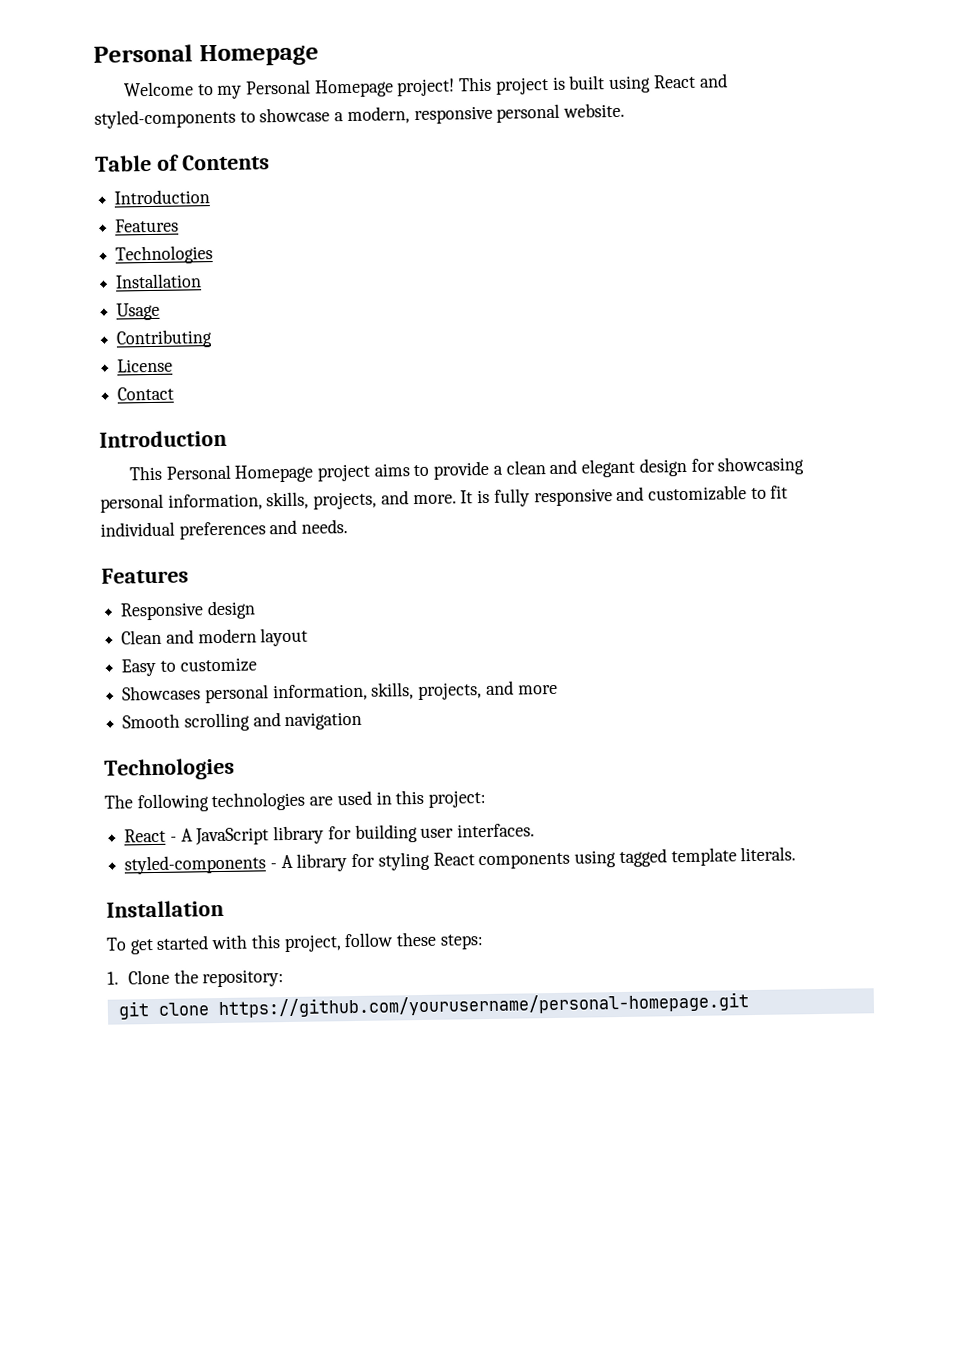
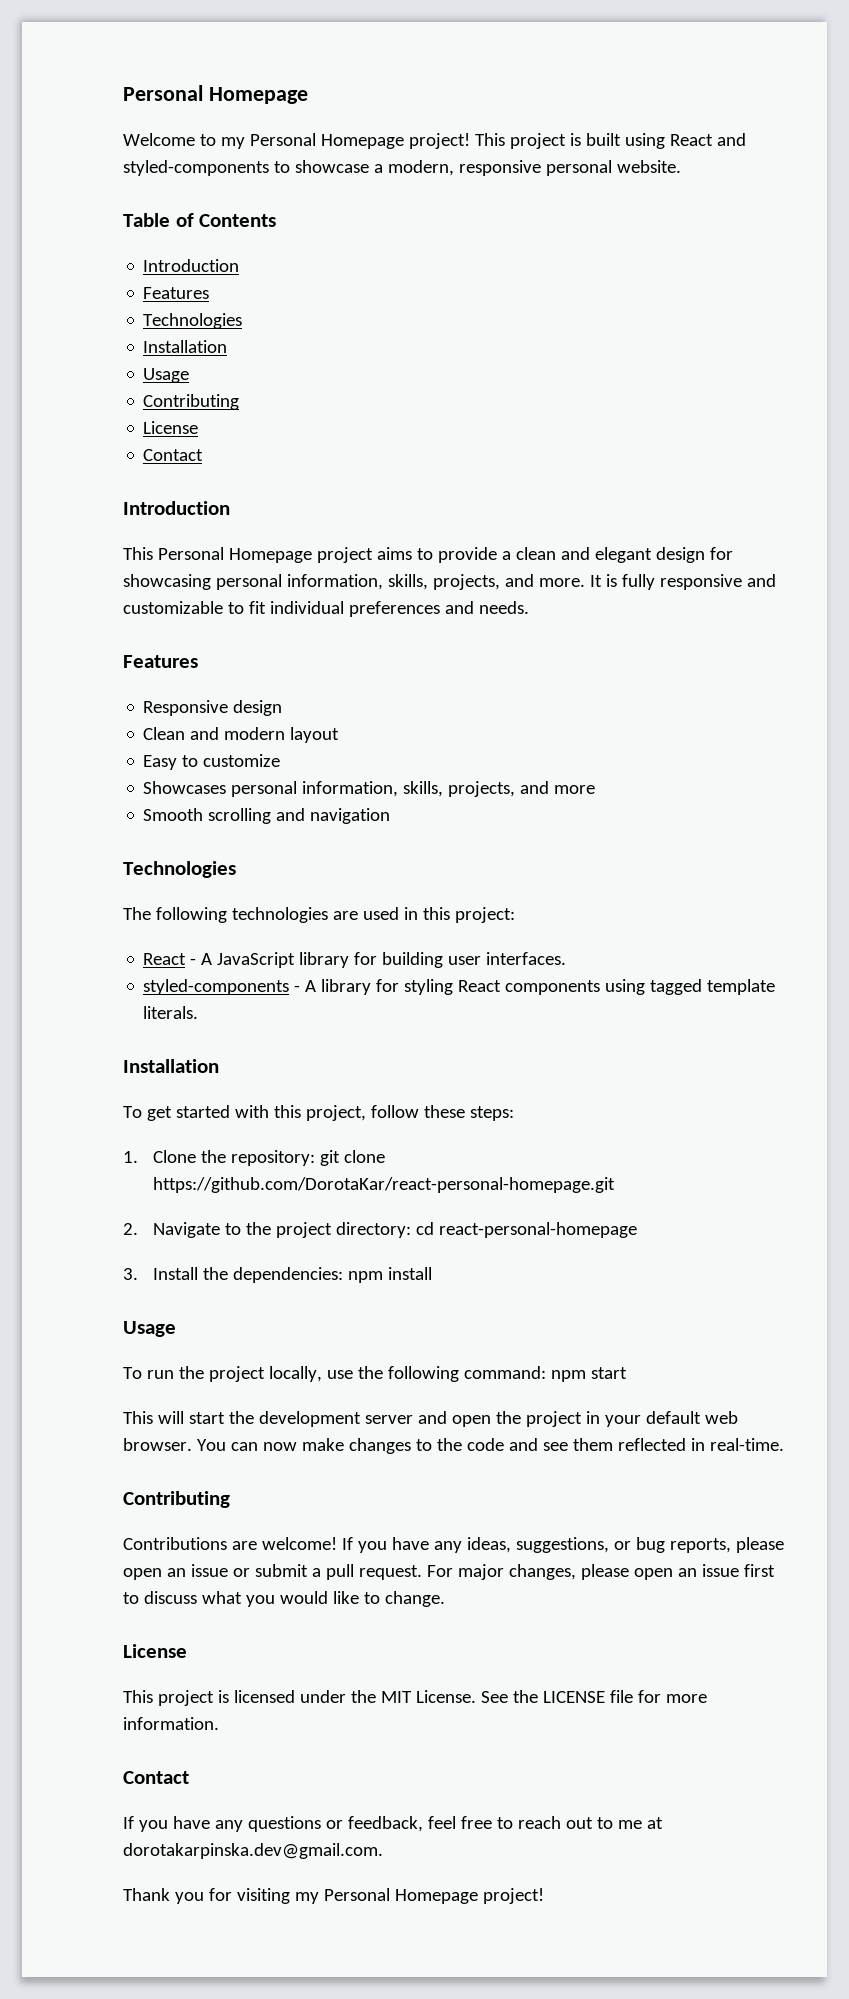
- 1. Clone the repository:
- git clone https://github.com/yourusername/personal-homepage.git
+ 1. Clone the repository: git clone https://github.com/DorotaKar/react-personal-homepage.git
+ 2. Navigate to the project directory: cd react-personal-homepage
+ 3. Install the dependencies: npm install
+ Usage
+ To run the project locally, use the following command: npm start
+ This will start the development server and open the project in your default web browser. You can now make changes to the code and see them reflected in real-time.
+ Contributing
+ Contributions are welcome! If you have any ideas, suggestions, or bug reports, please open an issue or submit a pull request. For major changes, please open an issue first to discuss what you would like to change.
+ License
+ This project is licensed under the MIT License. See the LICENSE file for more information.
+ Contact
+ If you have any questions or feedback, feel free to reach out to me at dorotakarpinska.dev@gmail.com.
+ Thank you for visiting my Personal Homepage project!

